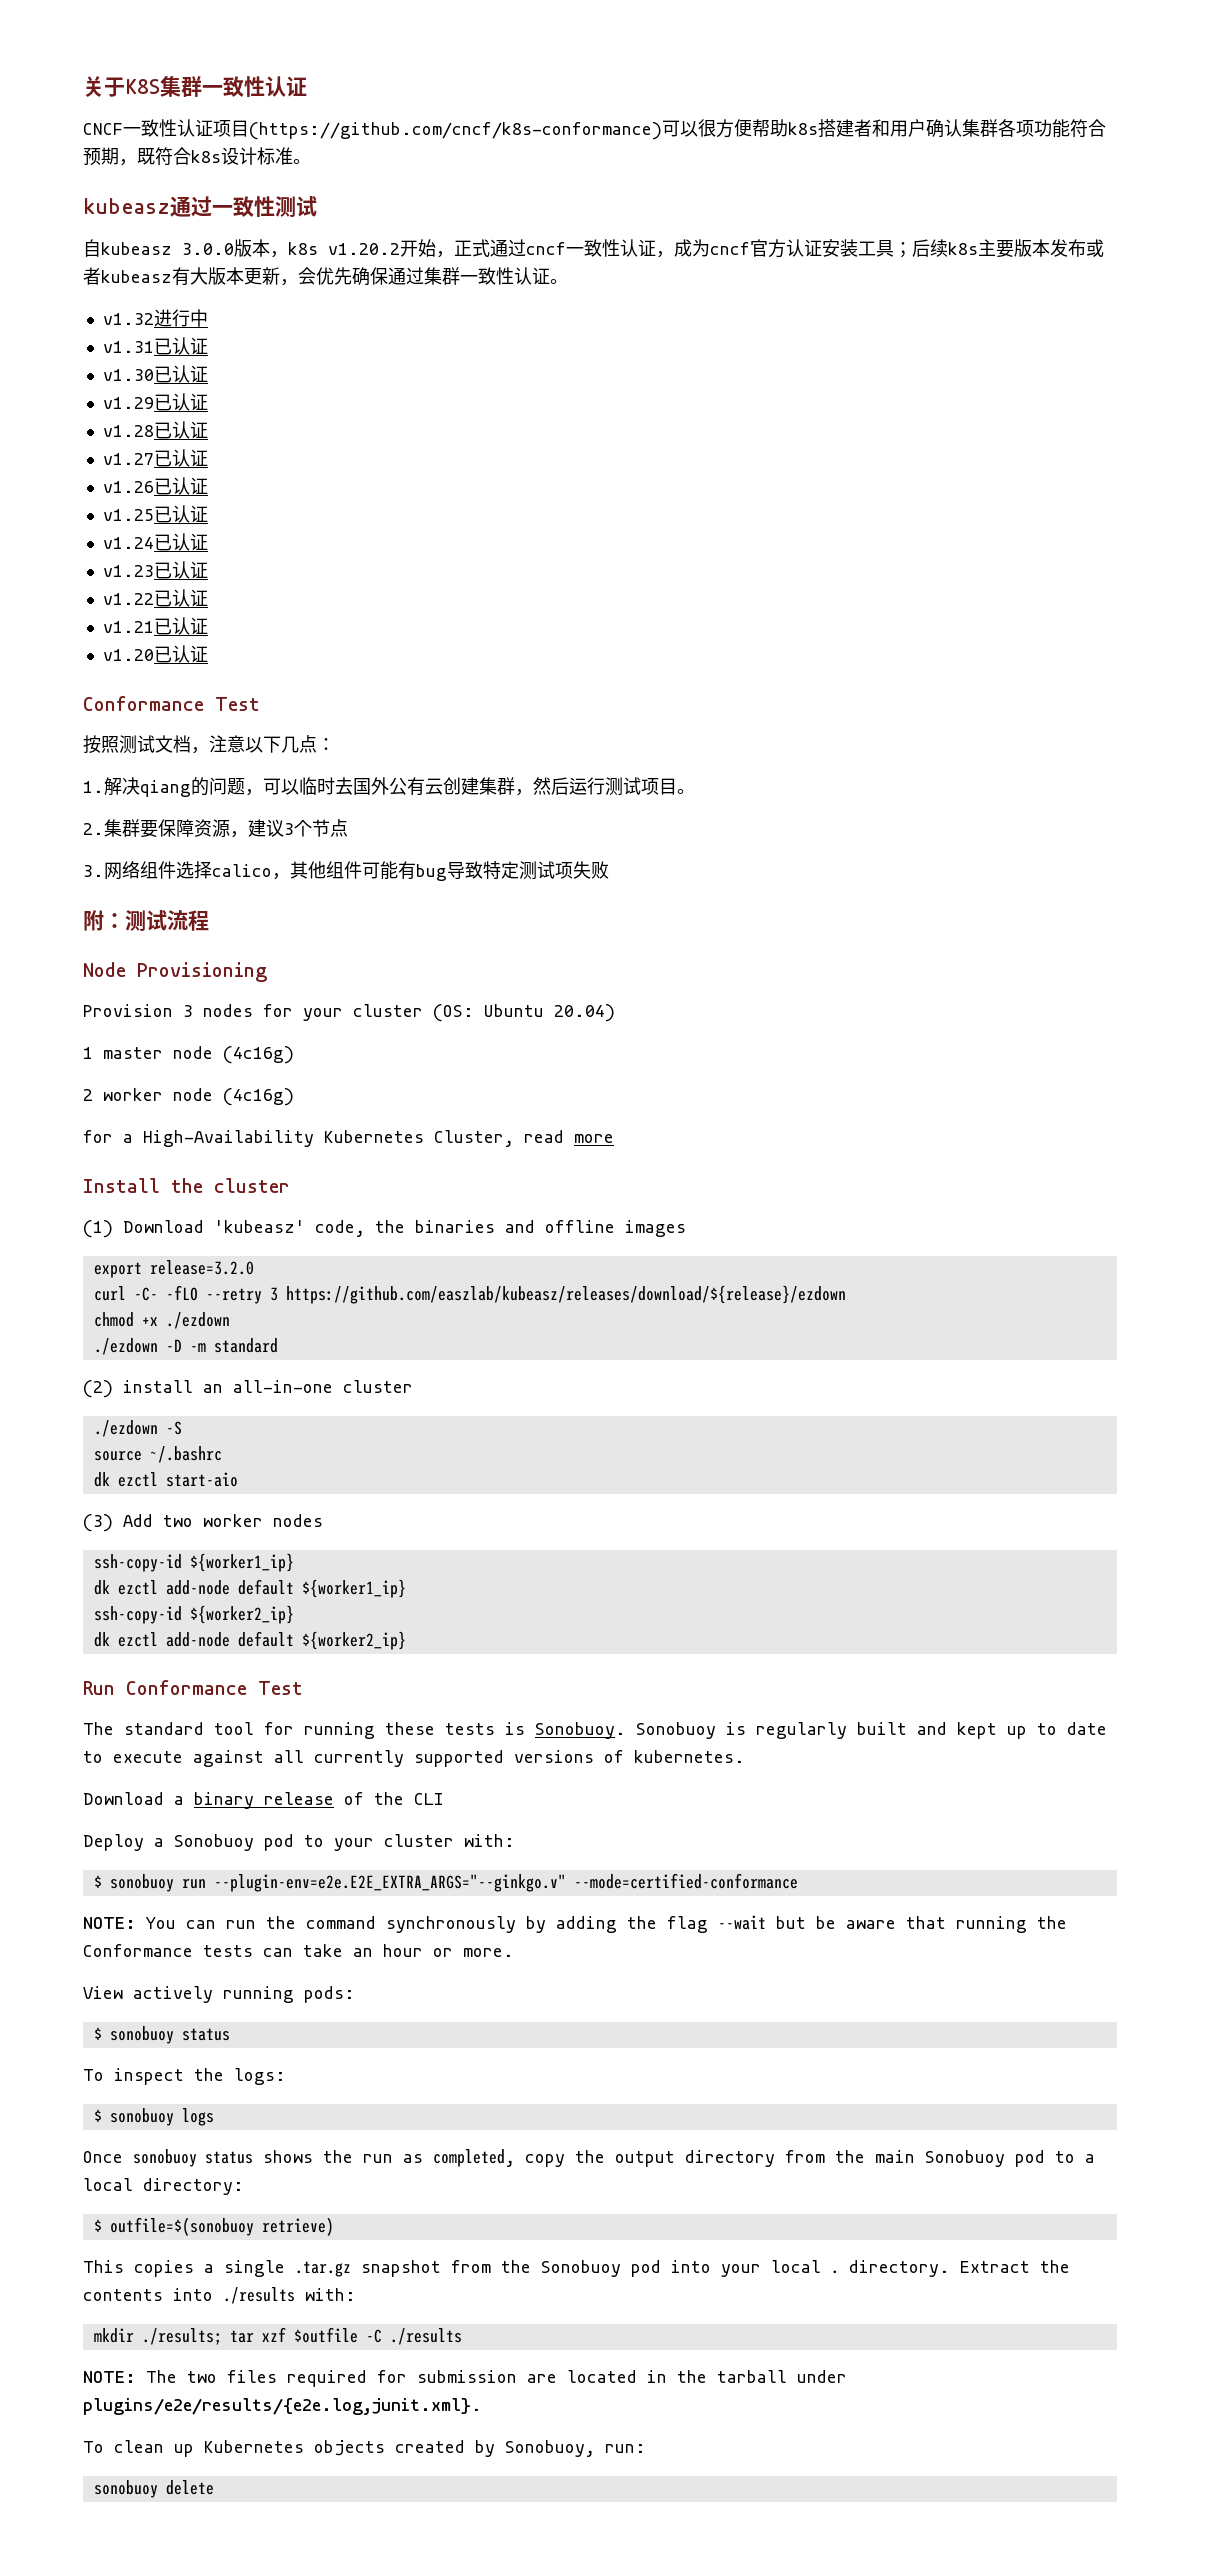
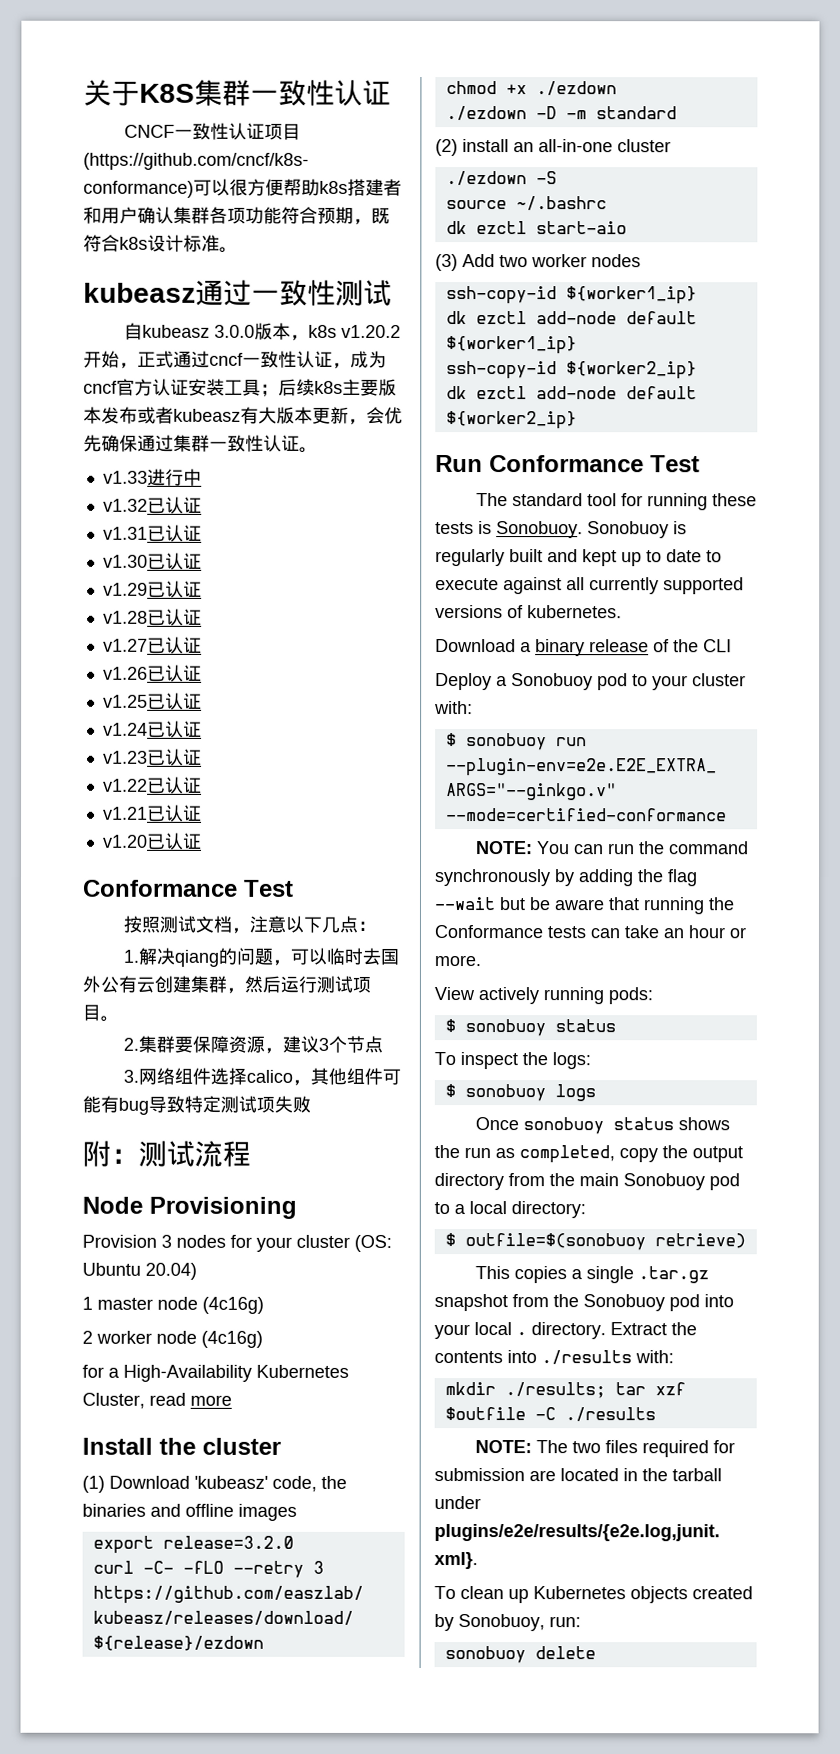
- v1.32进行中
+ v1.33进行中
+ v1.32已认证

